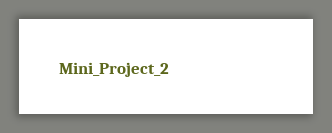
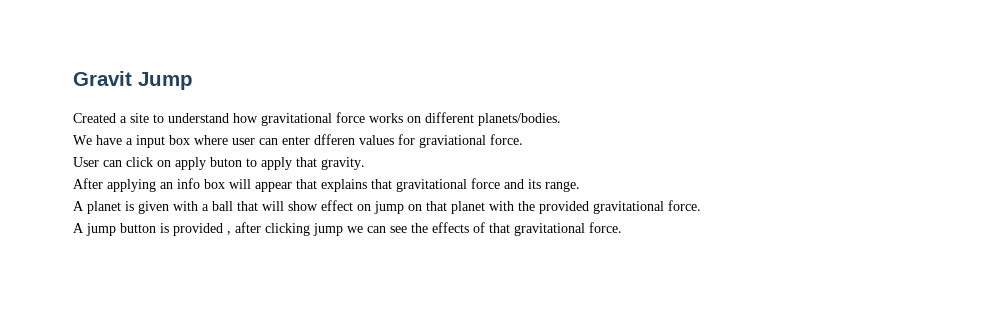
- Mini_Project_2
+ Gravit Jump
+ Created a site to understand how gravitational force works on different planets/bodies.
+ We have a input box where user can enter dfferen values for graviational force.
+ User can click on apply buton to apply that gravity.
+ After applying an info box will appear that explains that gravitational force and its range.
+ A planet is given with a ball that will show effect on jump on that planet with the provided gravitational force.
+ A jump button is provided , after clicking jump we can see the effects of that gravitational force.

